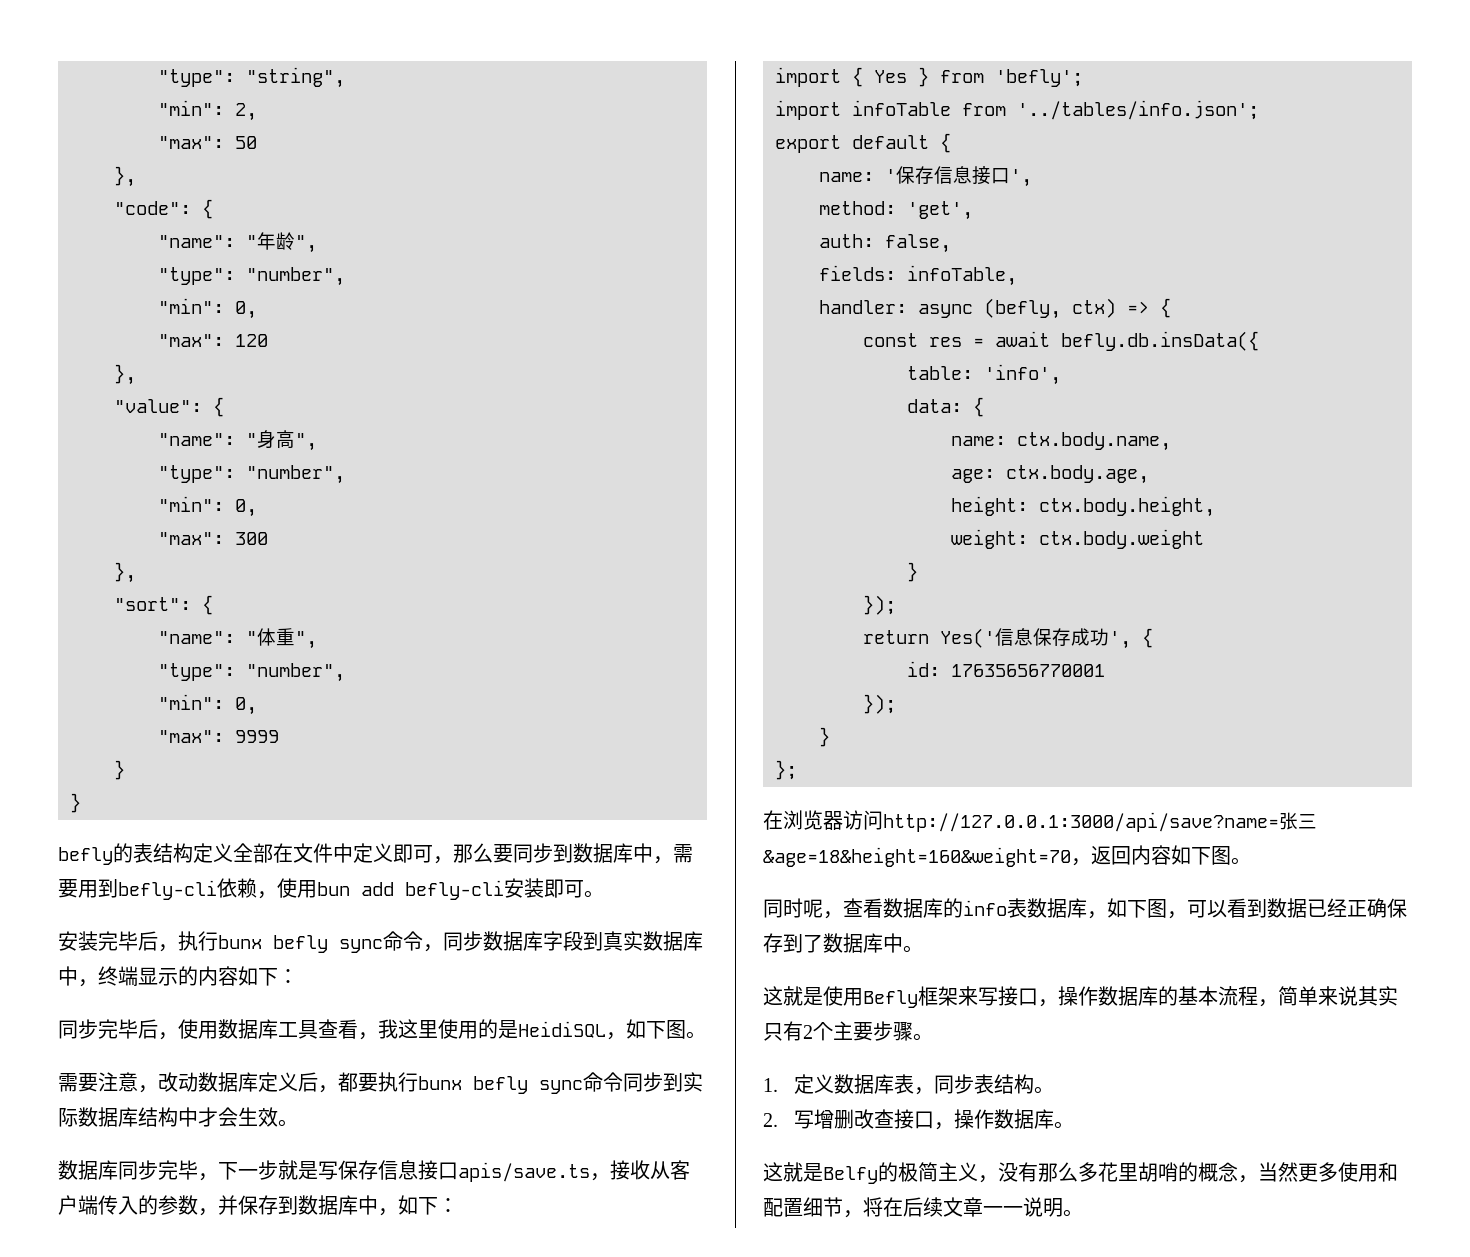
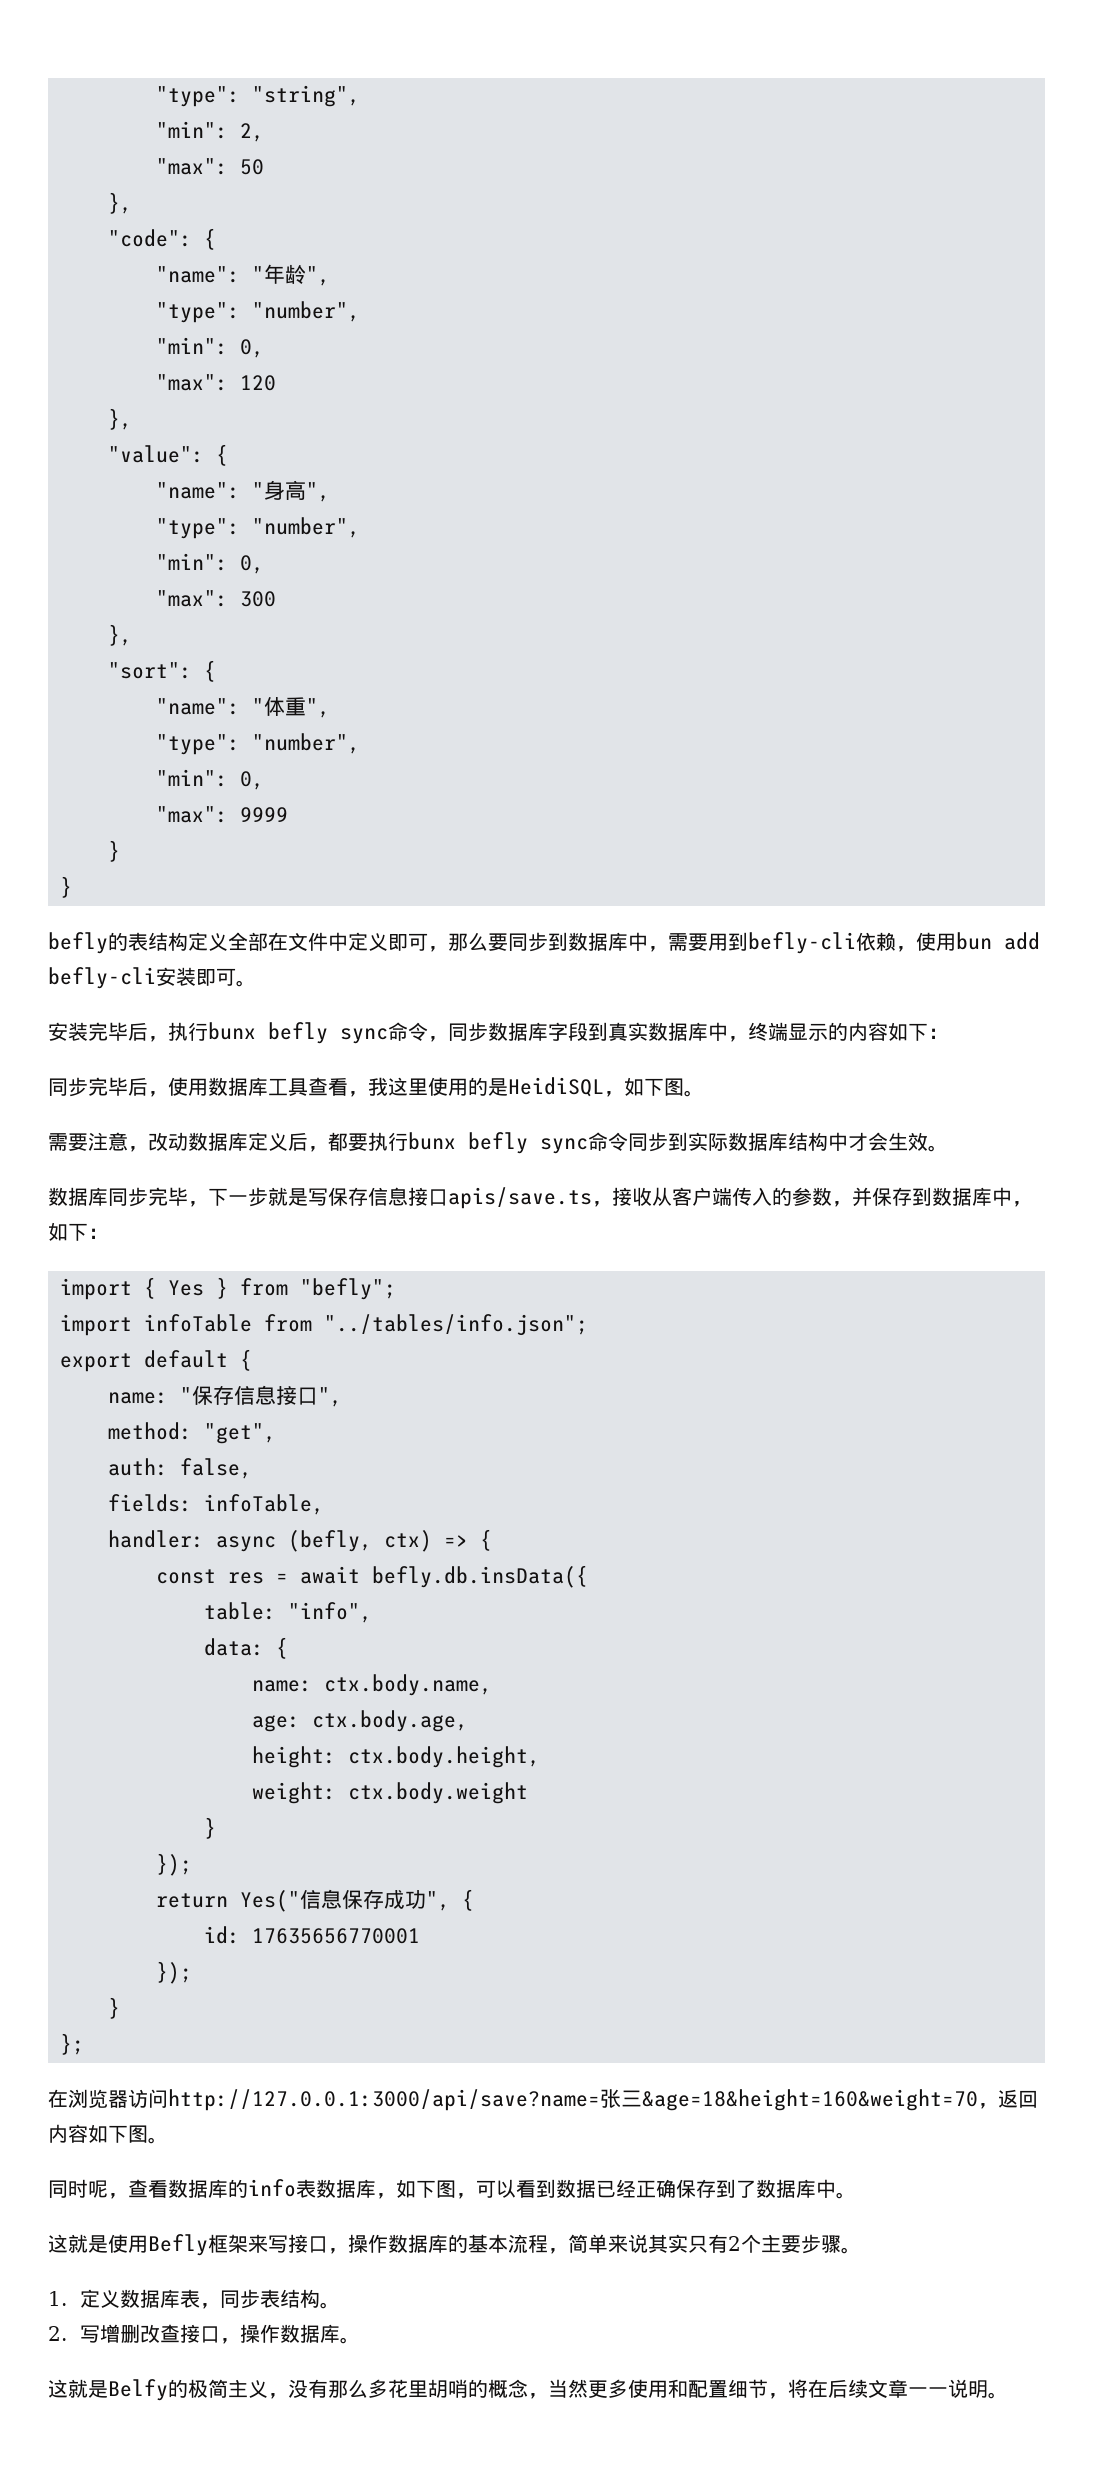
- import { Yes } from 'befly';
+ import { Yes } from "befly";
- import infoTable from '../tables/info.json';
+ import infoTable from "../tables/info.json";
- name: '保存信息接口',
+ name: "保存信息接口",
- method: 'get',
+ method: "get",
- table: 'info',
+ table: "info",
- return Yes('信息保存成功', {
+ return Yes("信息保存成功", {

